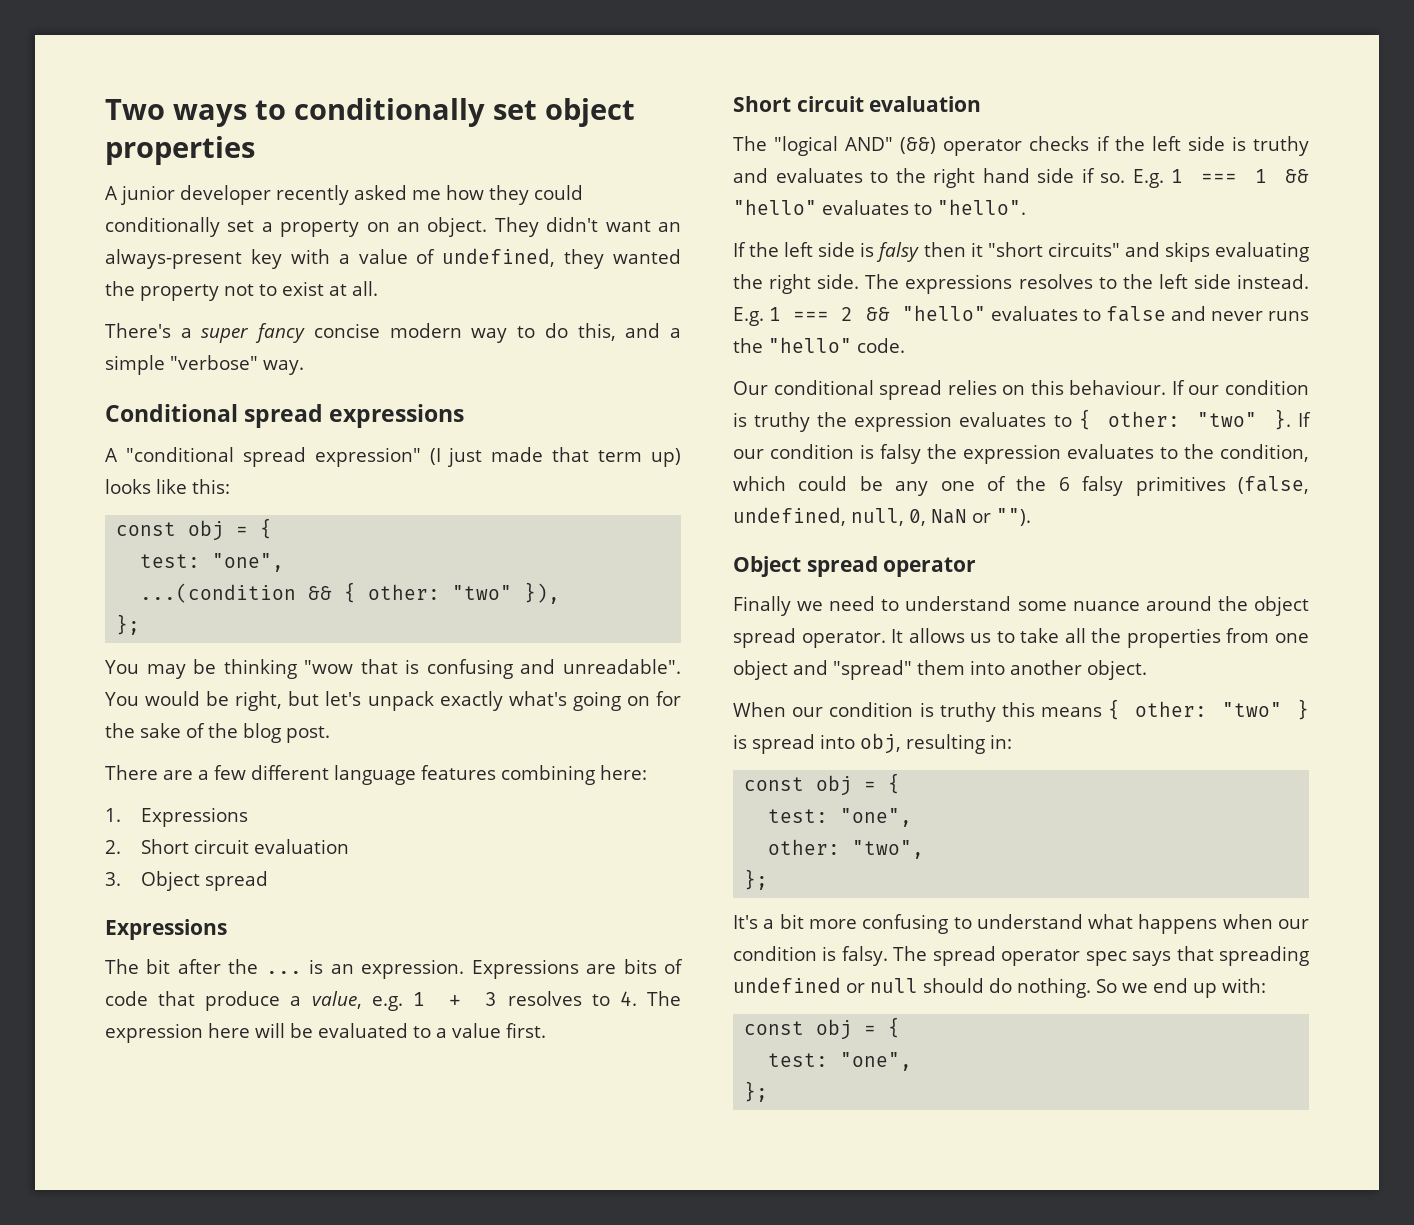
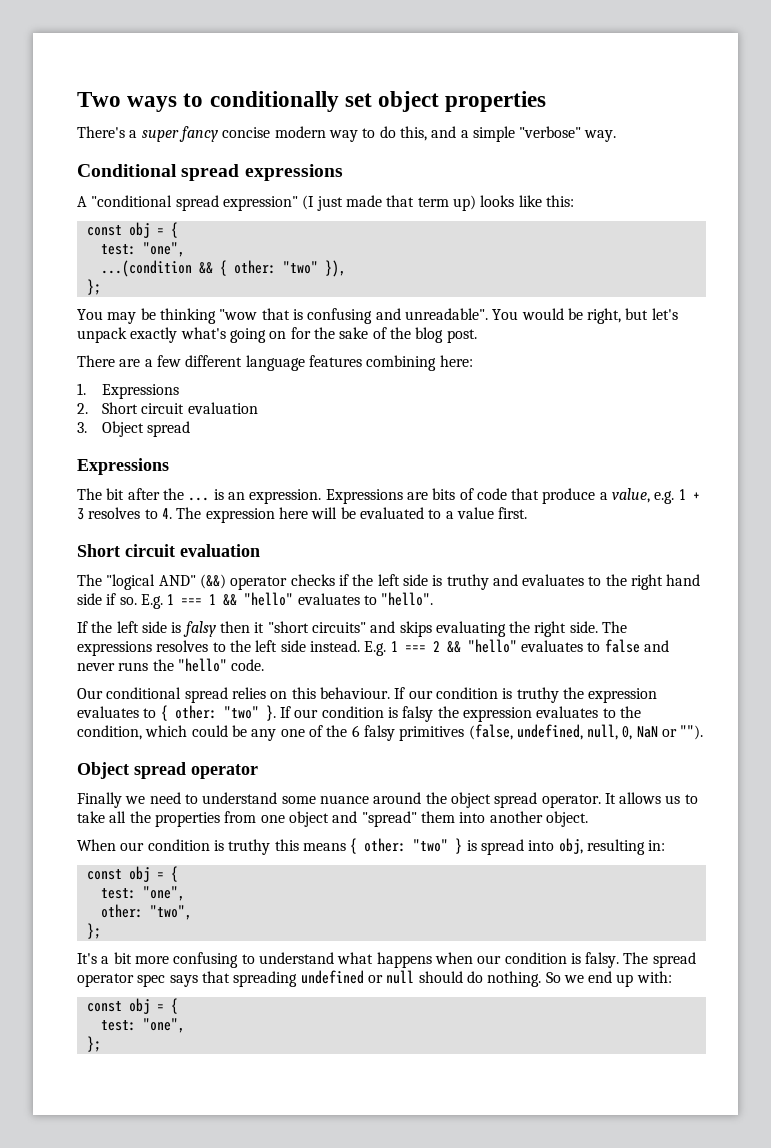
- A junior developer recently asked me how they could conditionally set a property on an object. They didn't want an always-present key with a value of undefined, they wanted the property not to exist at all.

